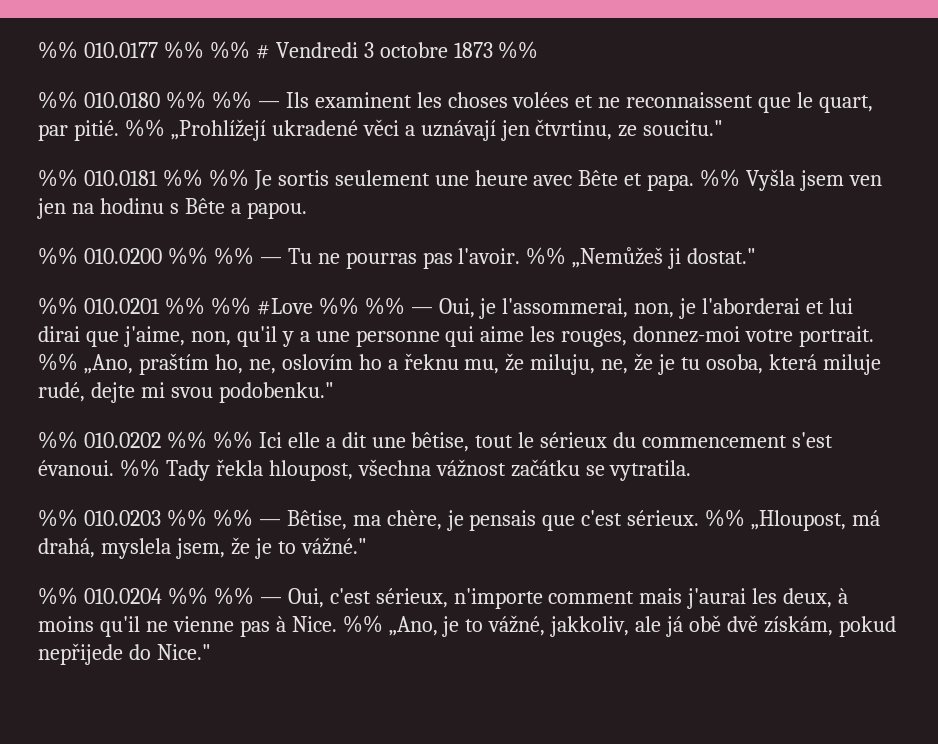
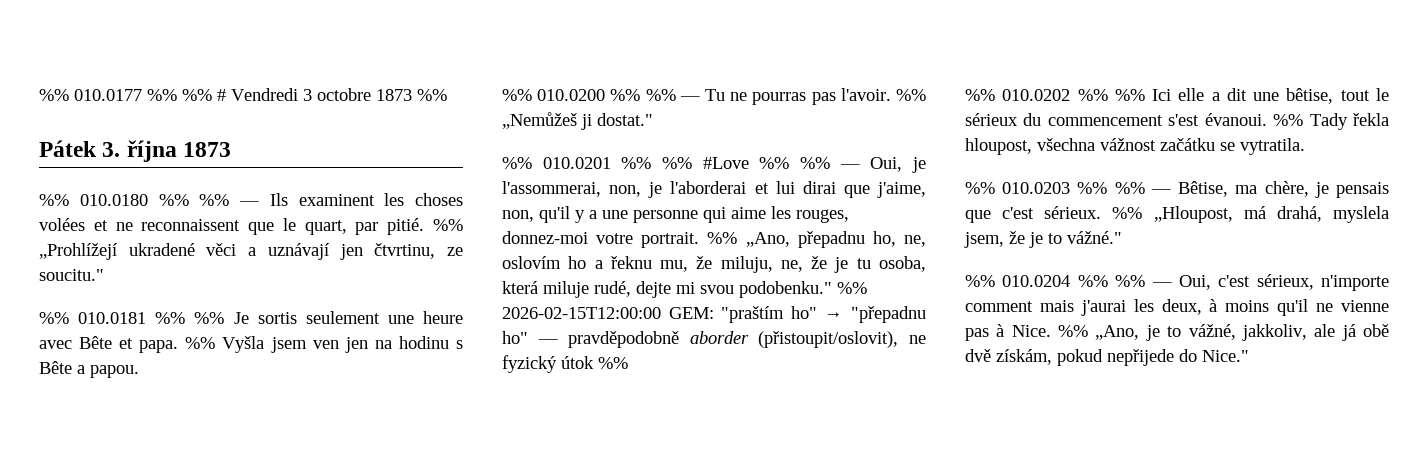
+ Pátek 3. října 1873
- %% „Ano, praštím ho, ne, oslovím ho a řeknu mu, že miluju, ne, že je tu osoba, která miluje rudé, dejte mi svou podobenku."
+ %% „Ano, přepadnu ho, ne, oslovím ho a řeknu mu, že miluju, ne, že je tu osoba, která miluje rudé, dejte mi svou podobenku." %% 2026-02-15T12:00:00 GEM: "praštím ho" → "přepadnu ho" — pravděpodobně aborder (přistoupit/oslovit), ne fyzický útok %%

